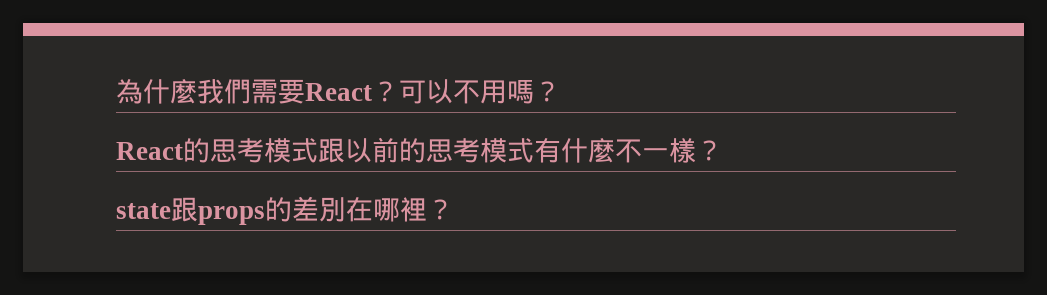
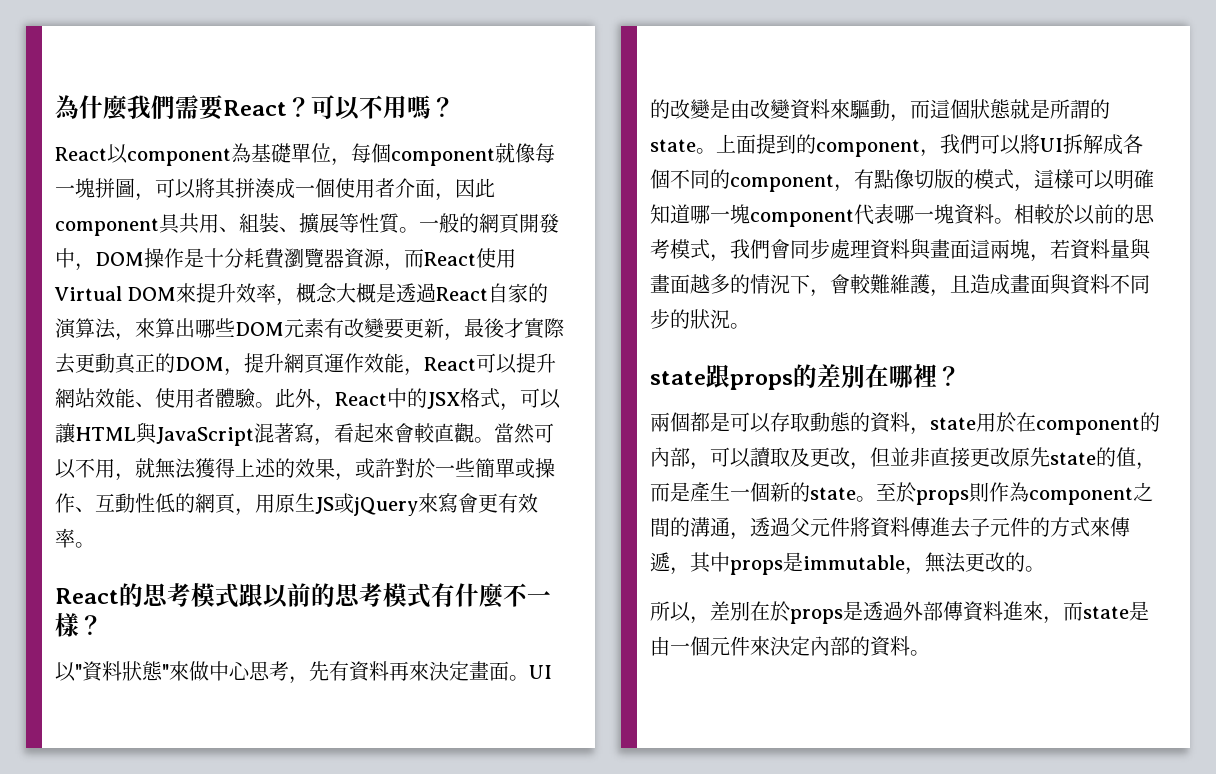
+ React以component為基礎單位，每個component就像每一塊拼圖，可以將其拼湊成一個使用者介面，因此component具共用、組裝、擴展等性質。一般的網頁開發中，DOM操作是十分耗費瀏覽器資源，而React使用Virtual DOM來提升效率，概念大概是透過React自家的演算法，來算出哪些DOM元素有改變要更新，最後才實際去更動真正的DOM，提升網頁運作效能，React可以提升網站效能、使用者體驗。此外，React中的JSX格式，可以讓HTML與JavaScript混著寫，看起來會較直觀。當然可以不用，就無法獲得上述的效果，或許對於一些簡單或操作、互動性低的網頁，用原生JS或jQuery來寫會更有效率。
+ 以"資料狀態"來做中心思考，先有資料再來決定畫面。UI的改變是由改變資料來驅動，而這個狀態就是所謂的state。上面提到的component，我們可以將UI拆解成各個不同的component，有點像切版的模式，這樣可以明確知道哪一塊component代表哪一塊資料。相較於以前的思考模式，我們會同步處理資料與畫面這兩塊，若資料量與畫面越多的情況下，會較難維護，且造成畫面與資料不同步的狀況。
+ 兩個都是可以存取動態的資料，state用於在component的內部，可以讀取及更改，但並非直接更改原先state的值，而是產生一個新的state。至於props則作為component之間的溝通，透過父元件將資料傳進去子元件的方式來傳遞，其中props是immutable，無法更改的。
+ 所以，差別在於props是透過外部傳資料進來，而state是由一個元件來決定內部的資料。

